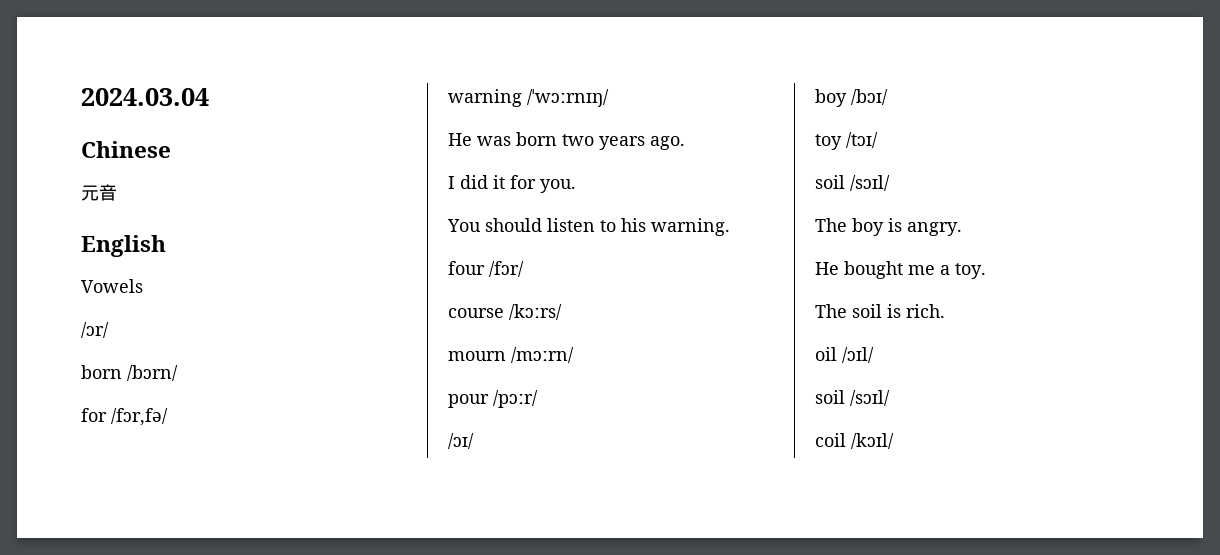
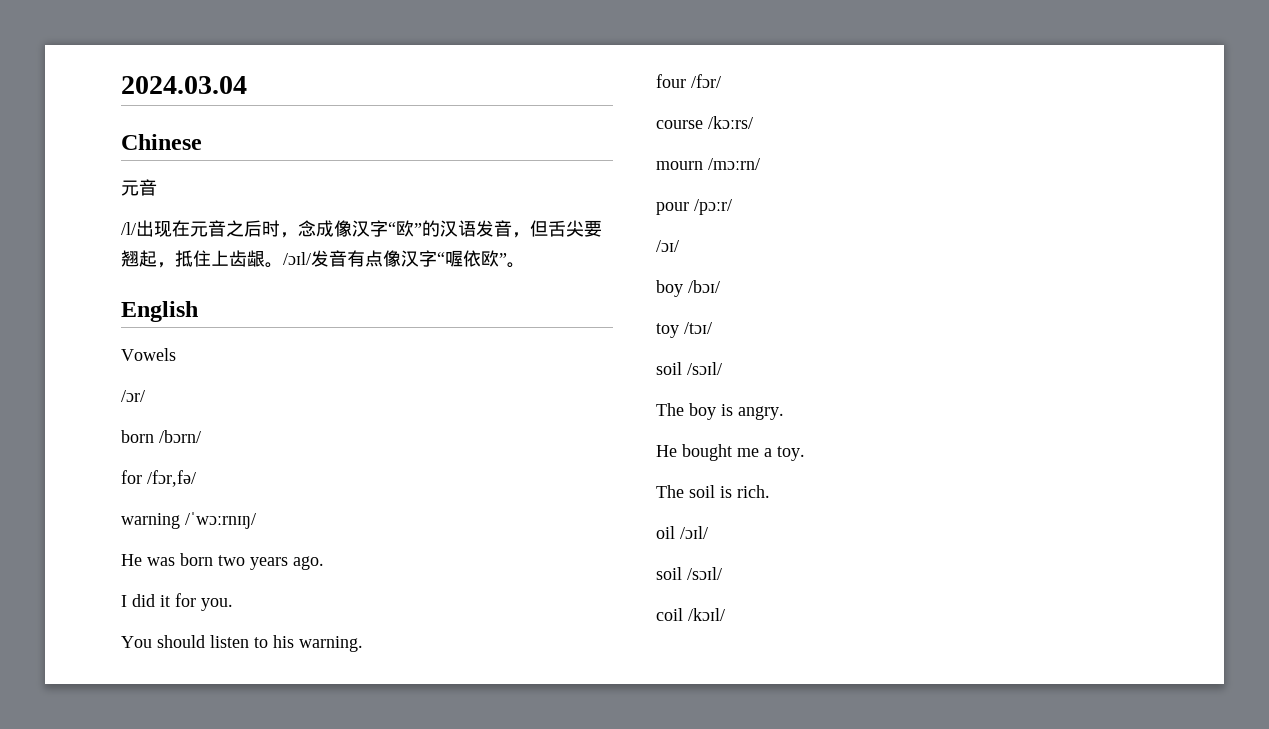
+ /l/出现在元音之后时，念成像汉字“欧”的汉语发音，但舌尖要翘起，抵住上齿龈。/ɔɪl/发音有点像汉字“喔依欧”。

